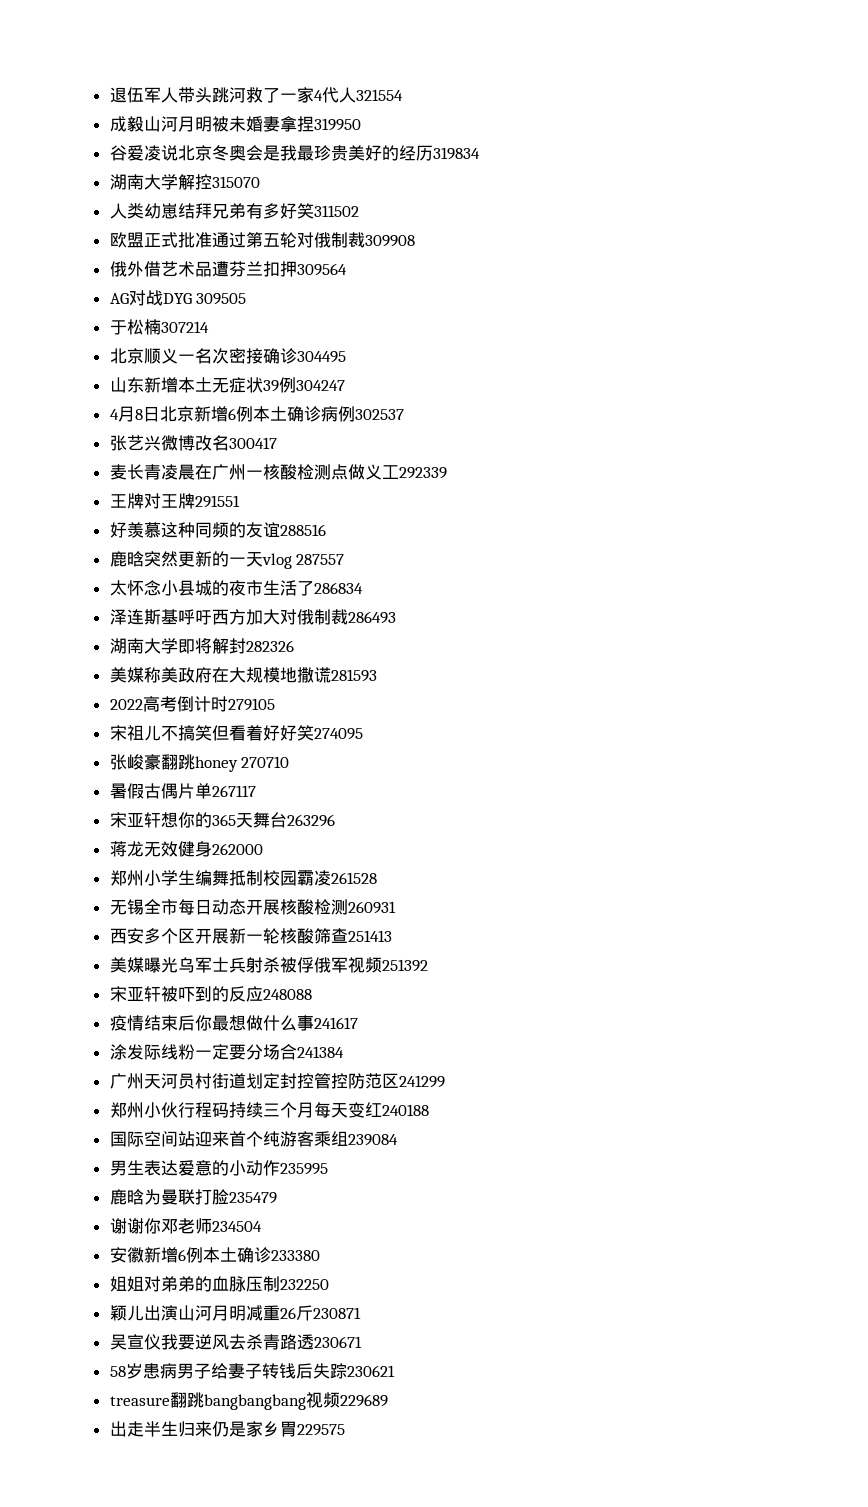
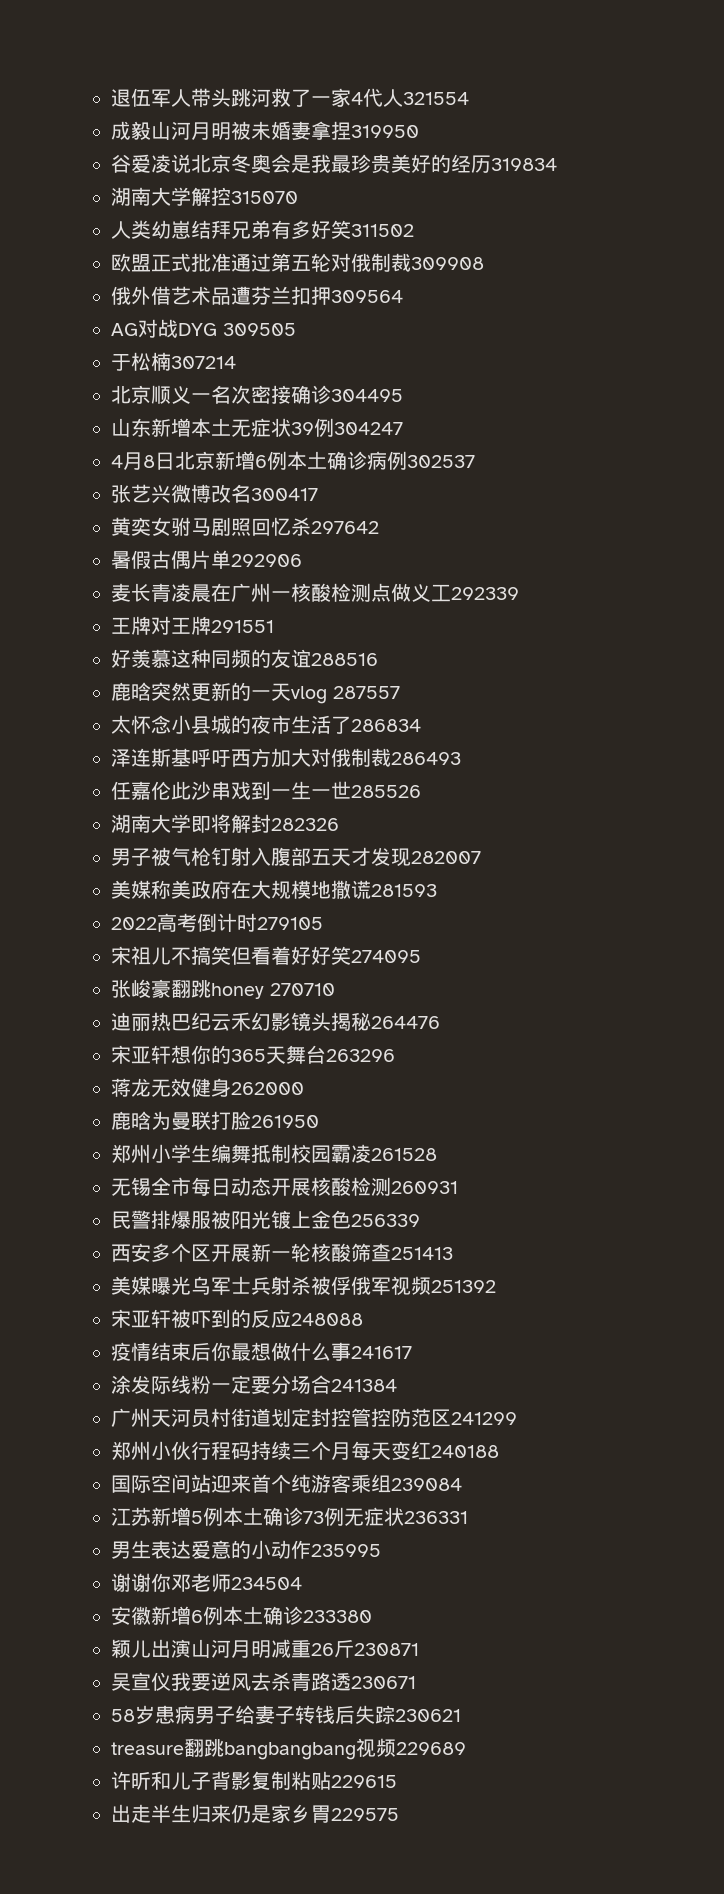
+ 黄奕女驸马剧照回忆杀297642
+ 暑假古偶片单292906
+ 任嘉伦此沙串戏到一生一世285526
+ 男子被气枪钉射入腹部五天才发现282007
- 暑假古偶片单267117
+ 迪丽热巴纪云禾幻影镜头揭秘264476
+ 鹿晗为曼联打脸261950
+ 民警排爆服被阳光镀上金色256339
+ 江苏新增5例本土确诊73例无症状236331
- 鹿晗为曼联打脸235479
- 姐姐对弟弟的血脉压制232250
+ 许昕和儿子背影复制粘贴229615

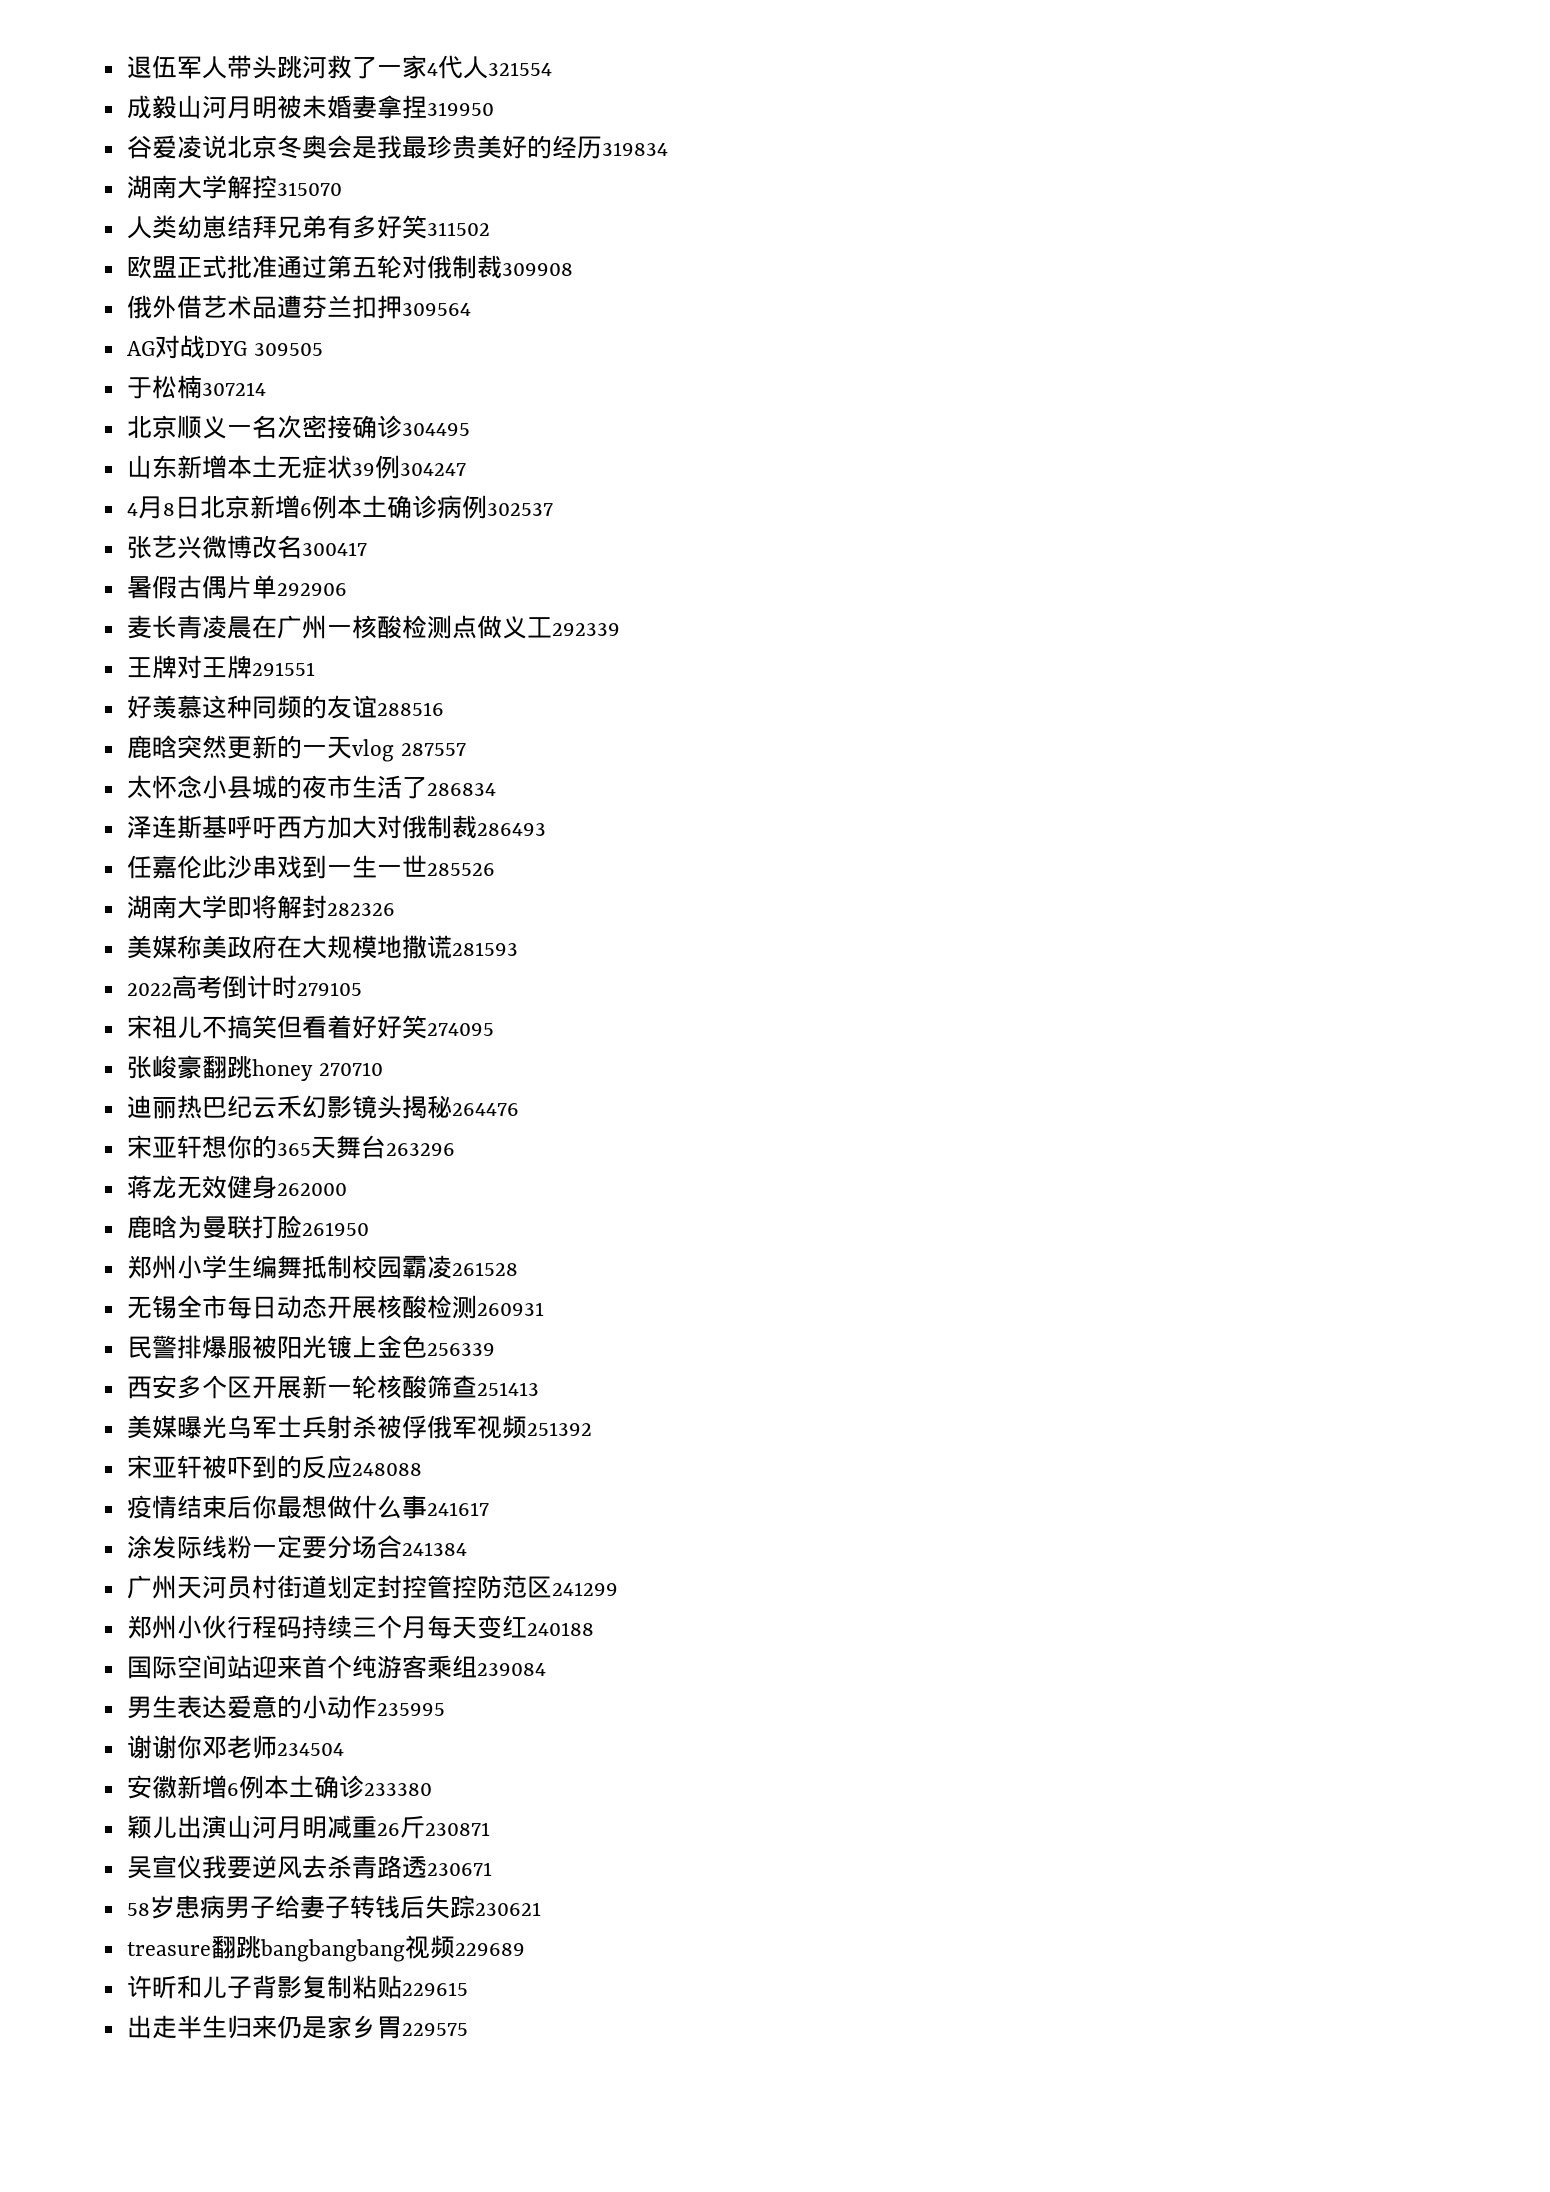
- 黄奕女驸马剧照回忆杀297642
- 男子被气枪钉射入腹部五天才发现282007
- 江苏新增5例本土确诊73例无症状236331

